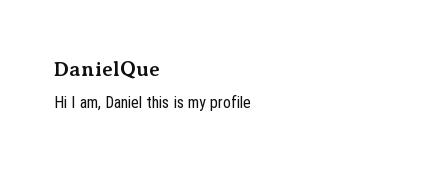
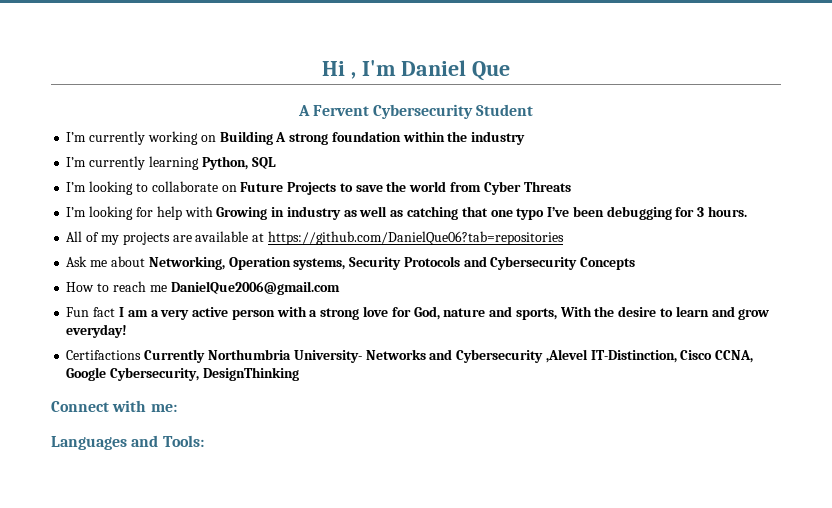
- DanielQue
- Hi I am, Daniel this is my profile
+ Hi , I'm Daniel Que
+ A Fervent Cybersecurity Student
+ I’m currently working on Building A strong foundation within the industry
+ I’m currently learning Python, SQL
+ I’m looking to collaborate on Future Projects to save the world from Cyber Threats
+ I’m looking for help with Growing in industry as well as catching that one typo I’ve been debugging for 3 hours.
+ All of my projects are available at https://github.com/DanielQue06?tab=repositories
+ Ask me about Networking, Operation systems, Security Protocols and Cybersecurity Concepts
+ How to reach me DanielQue2006@gmail.com
+ Fun fact I am a very active person with a strong love for God, nature and sports, With the desire to learn and grow everyday!
+ Certifactions Currently Northumbria University- Networks and Cybersecurity ,Alevel IT-Distinction, Cisco CCNA, Google Cybersecurity, DesignThinking
+ Connect with me:
+ Languages and Tools:

